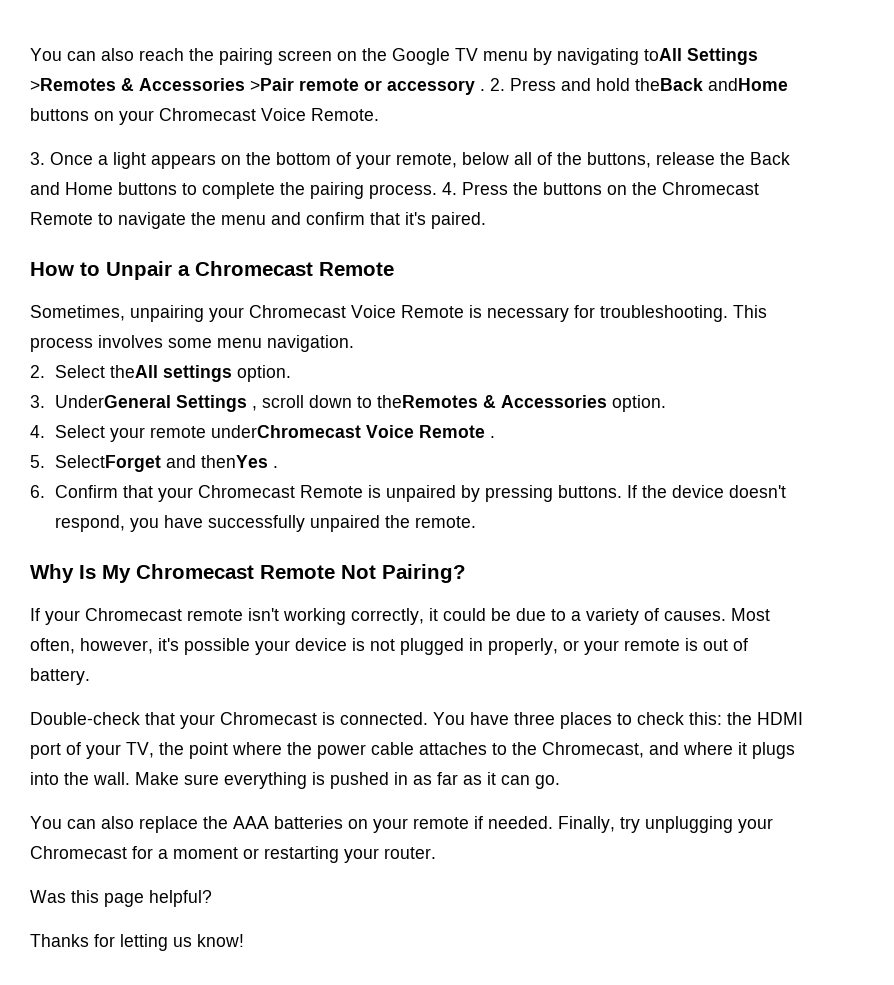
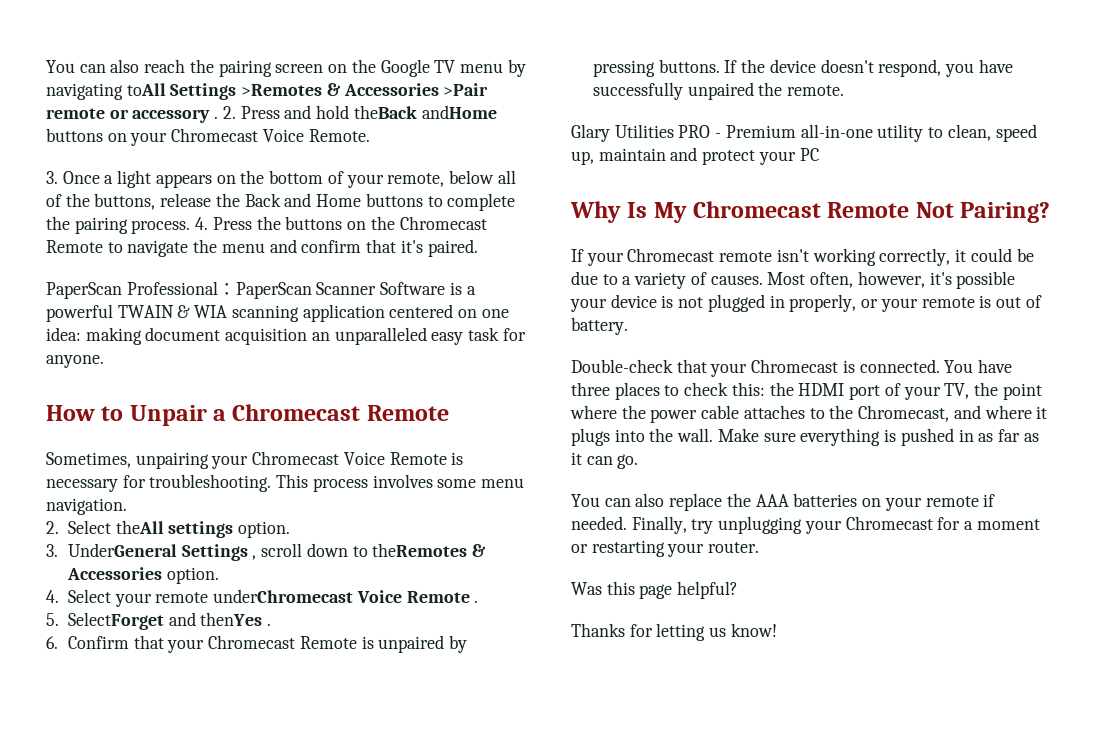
+ PaperScan Professional：PaperScan Scanner Software is a powerful TWAIN & WIA scanning application centered on one idea: making document acquisition an unparalleled easy task for anyone.
+ Glary Utilities PRO - Premium all-in-one utility to clean, speed up, maintain and protect your PC

